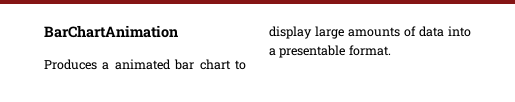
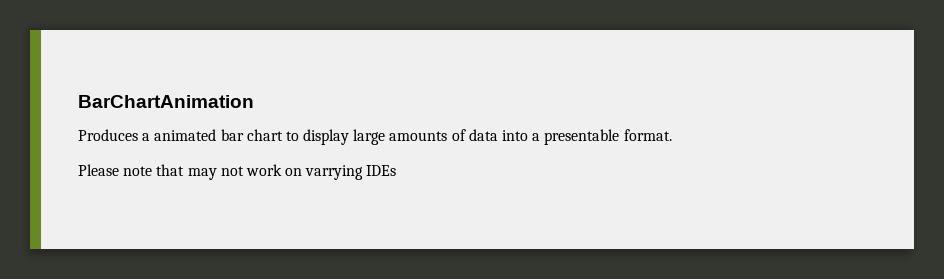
+ Please note that may not work on varrying IDEs

